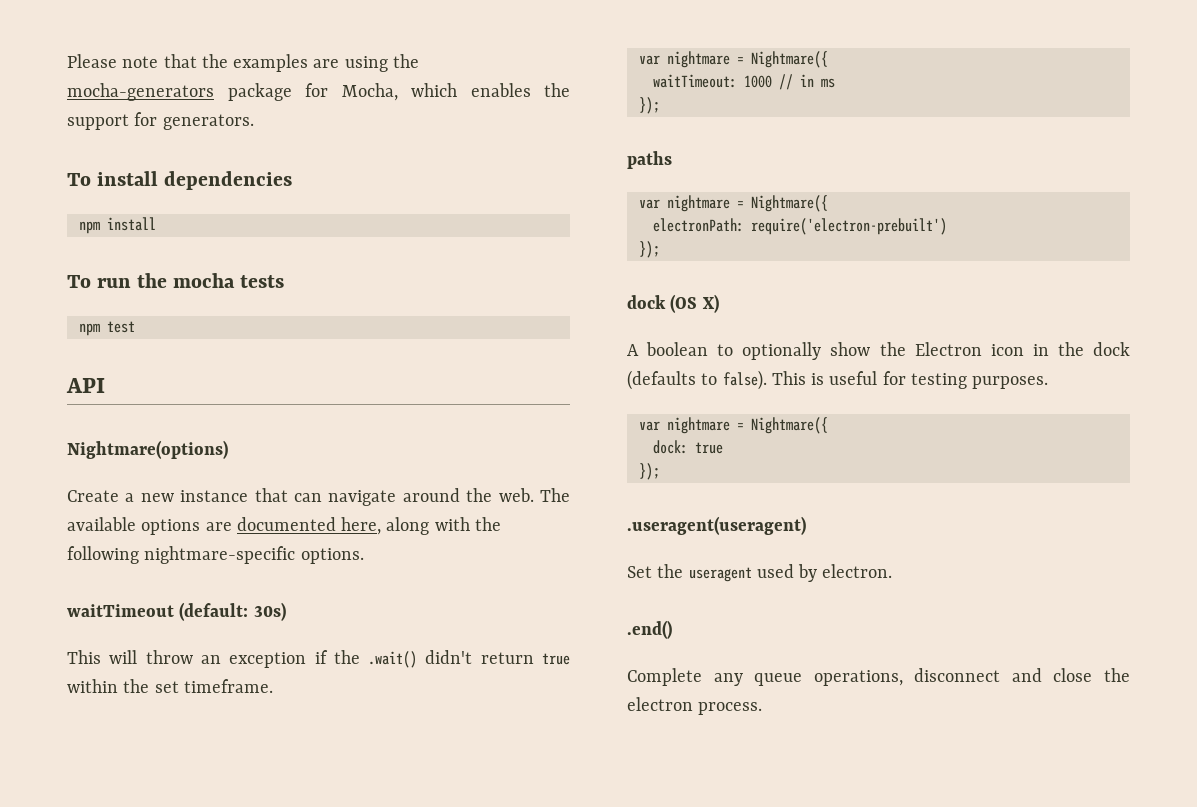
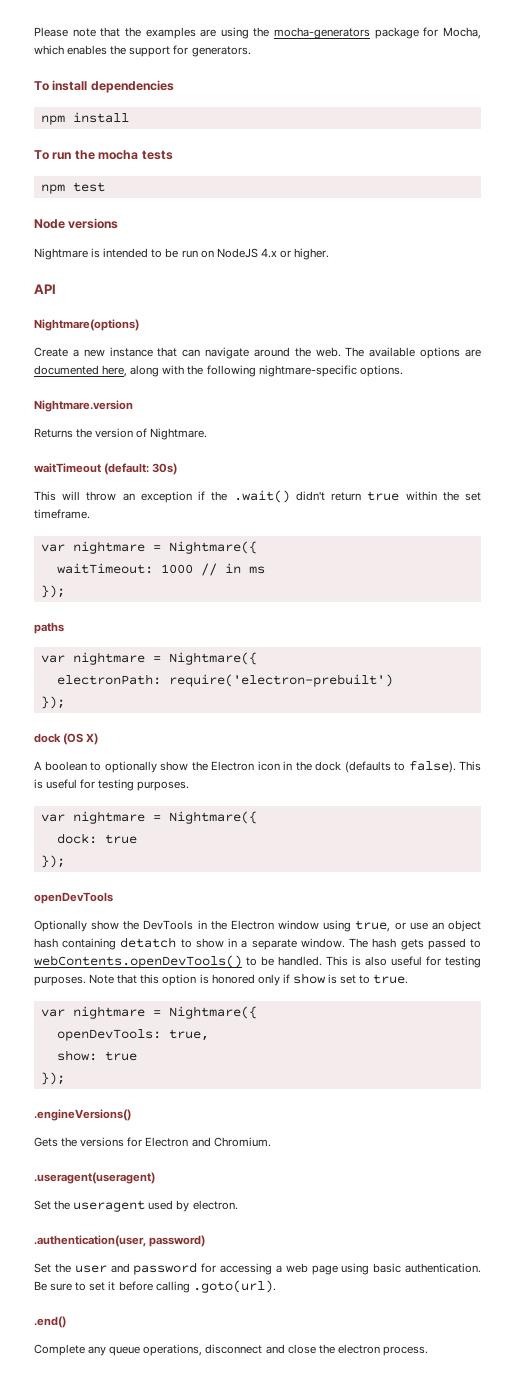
+ Node versions
+ Nightmare is intended to be run on NodeJS 4.x or higher.
+ Nightmare.version
+ Returns the version of Nightmare.
+ openDevTools
+ Optionally show the DevTools in the Electron window using true, or use an object hash containing detatch to show in a separate window. The hash gets passed to webContents.openDevTools() to be handled. This is also useful for testing purposes. Note that this option is honored only if show is set to true.
+ var nightmare = Nightmare({
+ openDevTools: true,
+ show: true
+ });
+ .engineVersions()
+ Gets the versions for Electron and Chromium.
+ .authentication(user, password)
+ Set the user and password for accessing a web page using basic authentication. Be sure to set it before calling .goto(url).

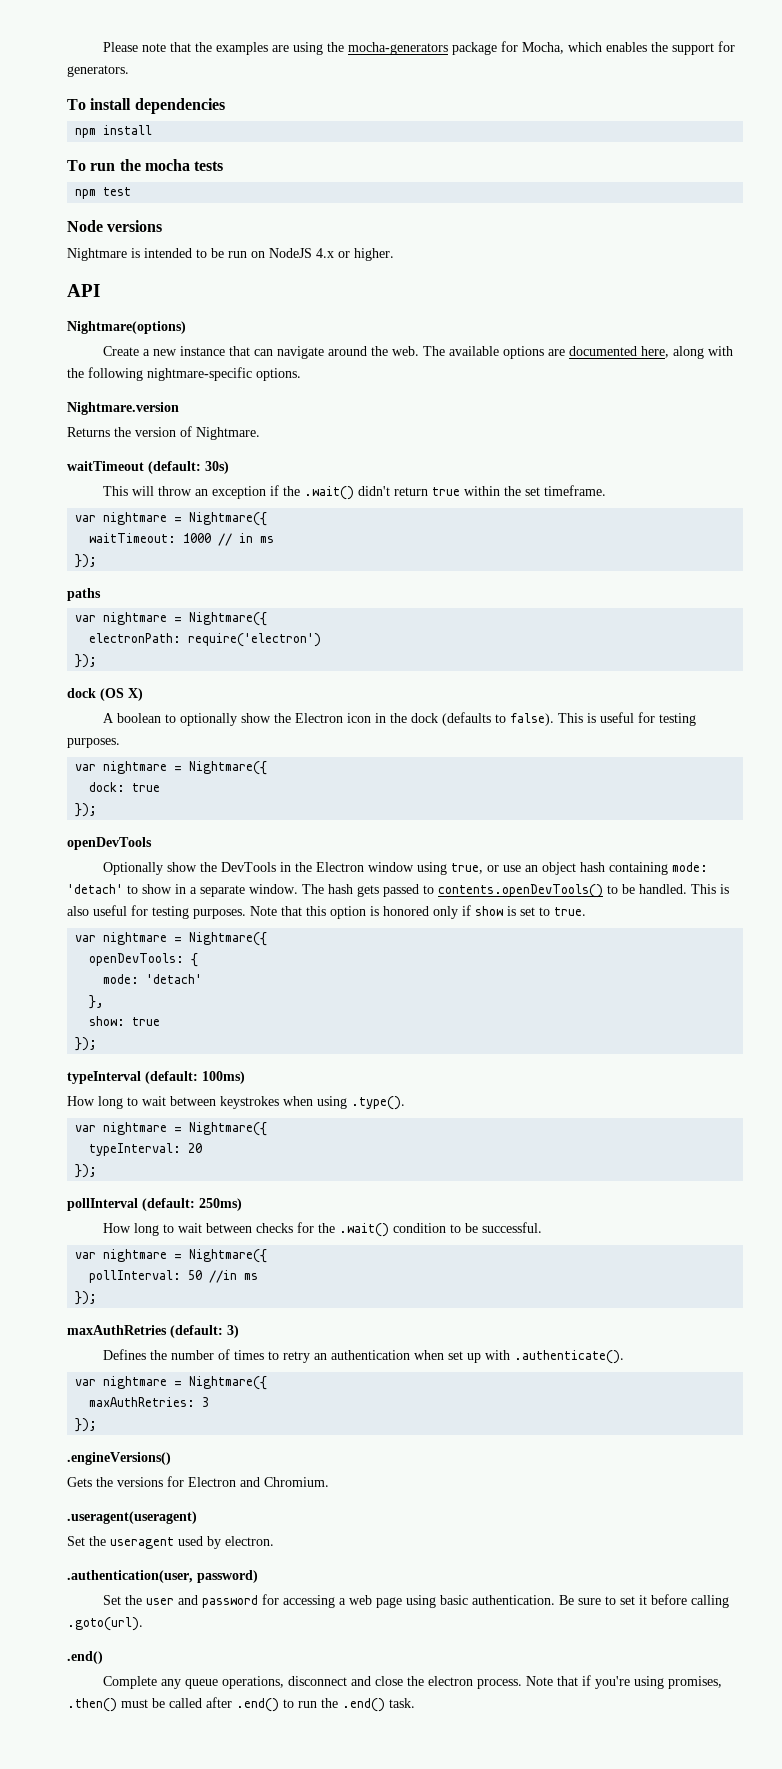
- electronPath: require('electron-prebuilt')
+ electronPath: require('electron')
- Optionally show the DevTools in the Electron window using true, or use an object hash containing detatch to show in a separate window.
+ Optionally show the DevTools in the Electron window using true, or use an object hash containing mode: 'detach' to show in a separate window.
- The hash gets passed to webContents.openDevTools() to be handled.
+ The hash gets passed to contents.openDevTools() to be handled.
- openDevTools: true,
+ openDevTools: {
+ mode: 'detach'
+ },
+ typeInterval (default: 100ms)
+ How long to wait between keystrokes when using .type().
+ var nightmare = Nightmare({
+ typeInterval: 20
+ });
+ pollInterval (default: 250ms)
+ How long to wait between checks for the .wait() condition to be successful.
+ var nightmare = Nightmare({
+ pollInterval: 50 //in ms
+ });
+ maxAuthRetries (default: 3)
+ Defines the number of times to retry an authentication when set up with .authenticate().
+ var nightmare = Nightmare({
+ maxAuthRetries: 3
+ });
+ Note that if you're using promises, .then() must be called after .end() to run the .end() task.

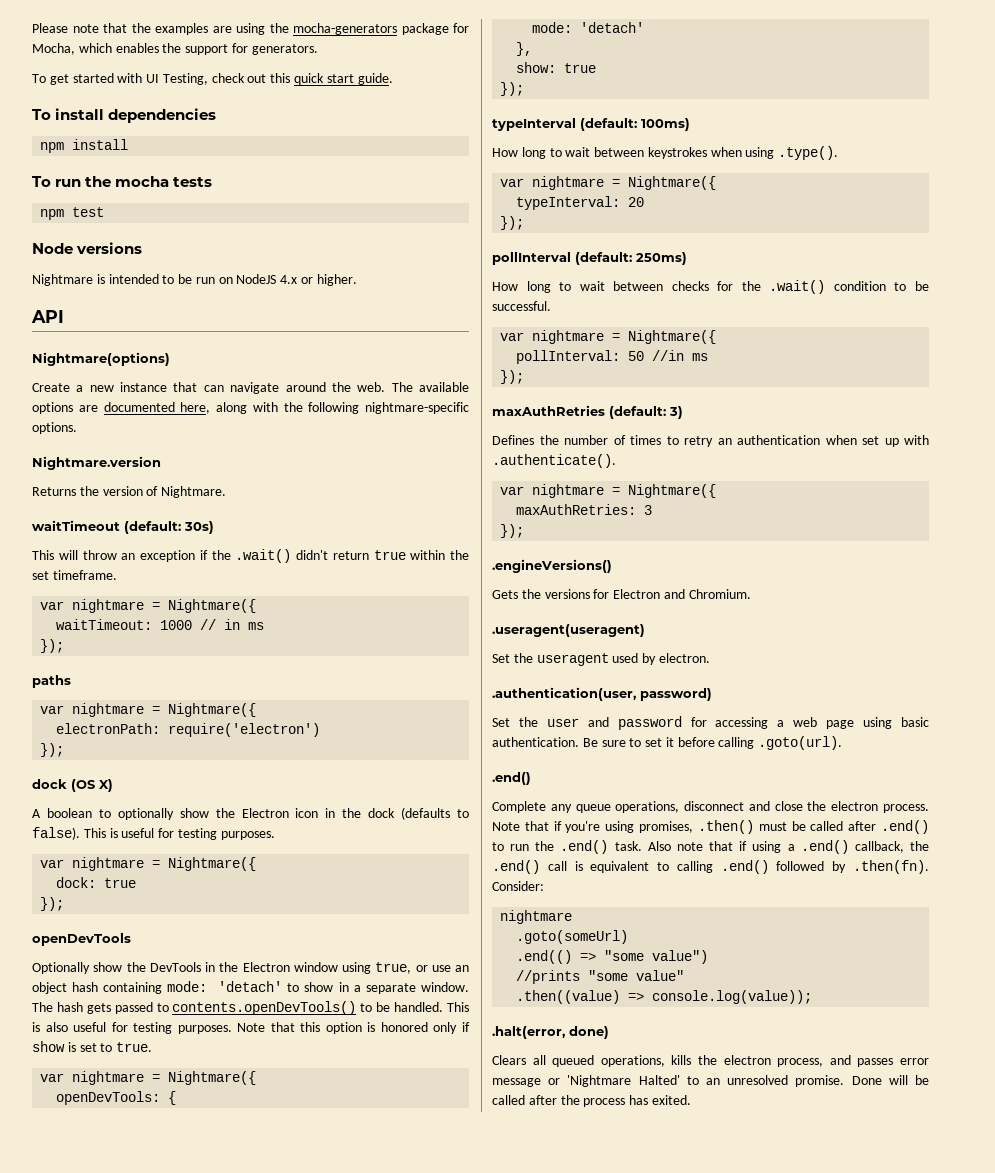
+ To get started with UI Testing, check out this quick start guide.
+ Also note that if using a .end() callback, the .end() call is equivalent to calling .end() followed by .then(fn). Consider:
+ nightmare
+ .goto(someUrl)
+ .end(() => "some value")
+ //prints "some value"
+ .then((value) => console.log(value));
+ .halt(error, done)
+ Clears all queued operations, kills the electron process, and passes error message or 'Nightmare Halted' to an unresolved promise. Done will be called after the process has exited.

